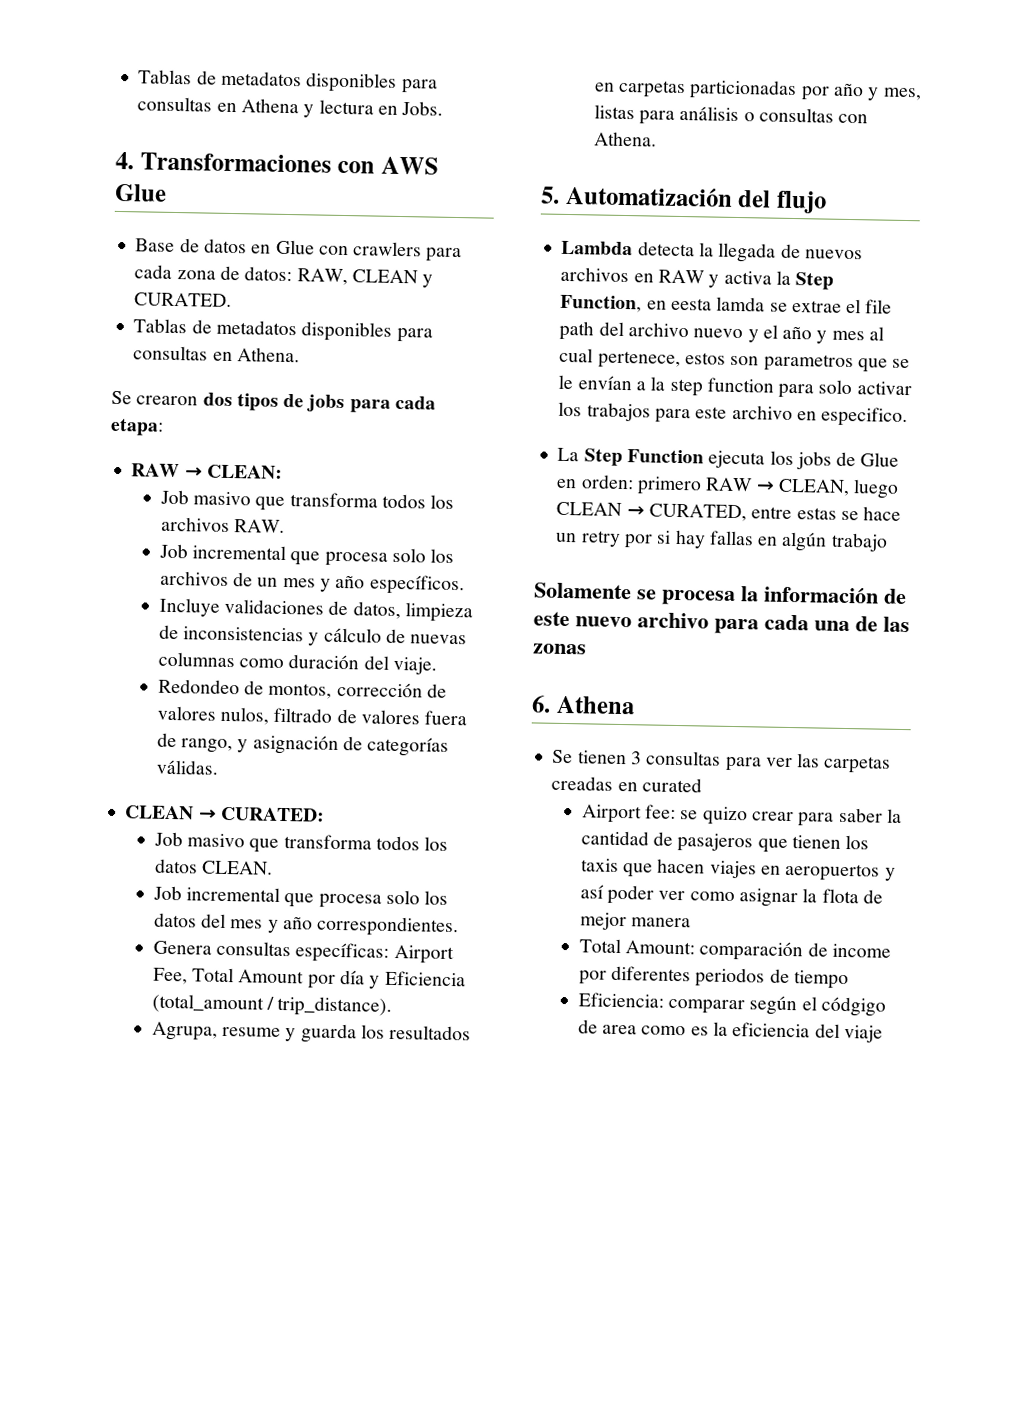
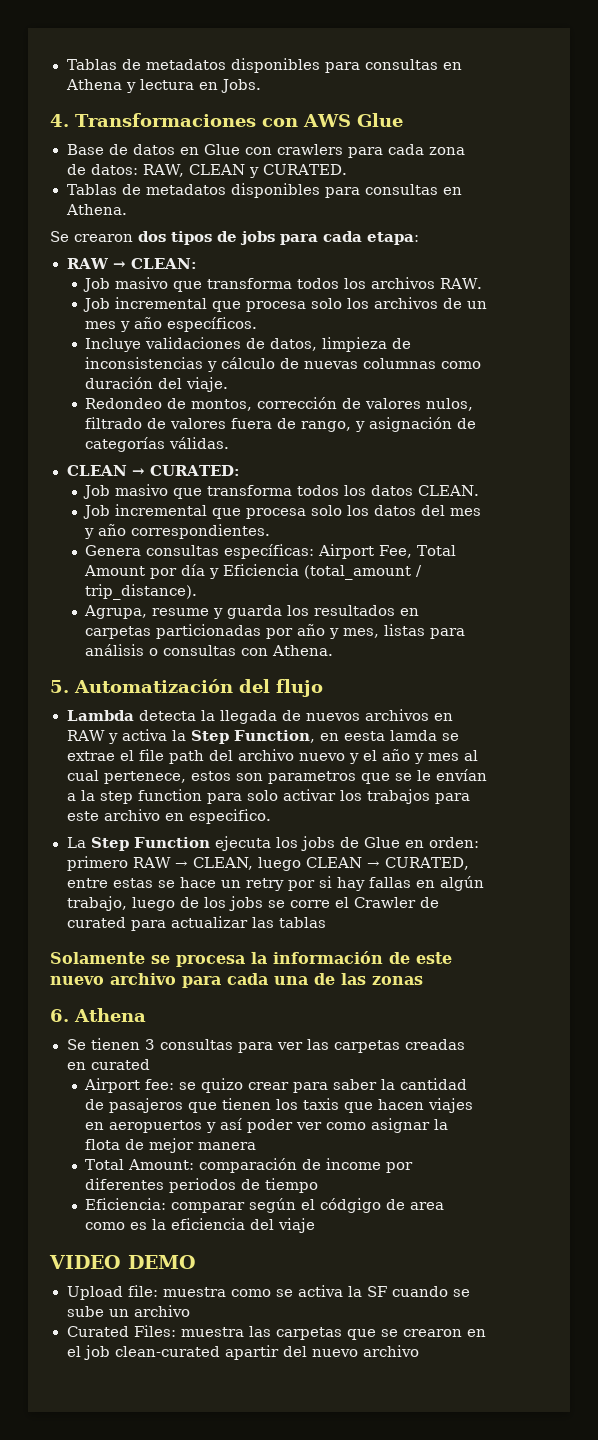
- La Step Function ejecuta los jobs de Glue en orden: primero RAW → CLEAN, luego CLEAN → CURATED, entre estas se hace un retry por si hay fallas en algún trabajo
+ La Step Function ejecuta los jobs de Glue en orden: primero RAW → CLEAN, luego CLEAN → CURATED, entre estas se hace un retry por si hay fallas en algún trabajo, luego de los jobs se corre el Crawler de curated para actualizar las tablas
+ VIDEO DEMO
+ Upload file: muestra como se activa la SF cuando se sube un archivo
+ Curated Files: muestra las carpetas que se crearon en el job clean-curated apartir del nuevo archivo

